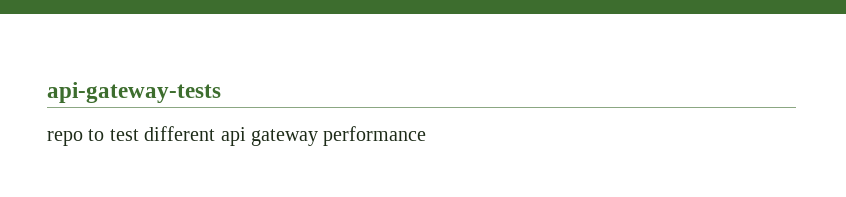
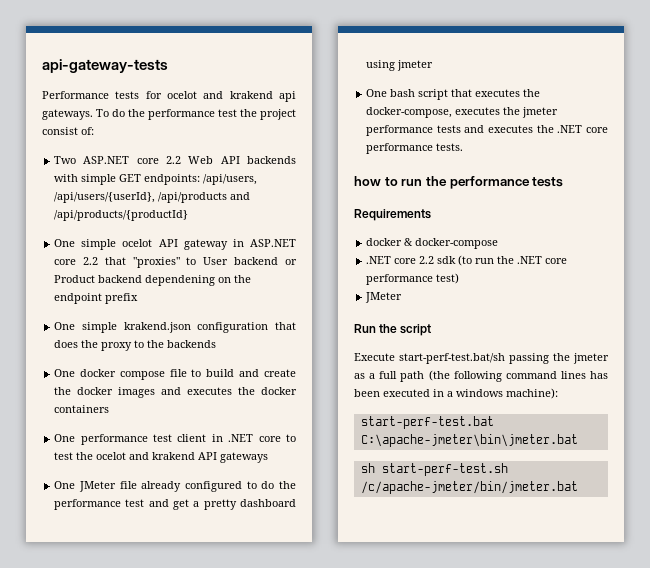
- repo to test different api gateway performance
+ Performance tests for ocelot and krakend api gateways. To do the performance test the project consist of:
+ Two ASP.NET core 2.2 Web API backends with simple GET endpoints: /api/users, /api/users/{userId}, /api/products and /api/products/{productId}
+ One simple ocelot API gateway in ASP.NET core 2.2 that "proxies" to User backend or Product backend dependening on the endpoint prefix
+ One simple krakend.json configuration that does the proxy to the backends
+ One docker compose file to build and create the docker images and executes the docker containers
+ One performance test client in .NET core to test the ocelot and krakend API gateways
+ One JMeter file already configured to do the performance test and get a pretty dashboard using jmeter
+ One bash script that executes the docker-compose, executes the jmeter performance tests and executes the .NET core performance tests.
+ how to run the performance tests
+ Requirements
+ docker & docker-compose
+ .NET core 2.2 sdk (to run the .NET core performance test)
+ JMeter
+ Run the script
+ Execute start-perf-test.bat/sh passing the jmeter as a full path (the following command lines has been executed in a windows machine):
+ start-perf-test.bat C:\apache-jmeter\bin\jmeter.bat
+ sh start-perf-test.sh /c/apache-jmeter/bin/jmeter.bat

